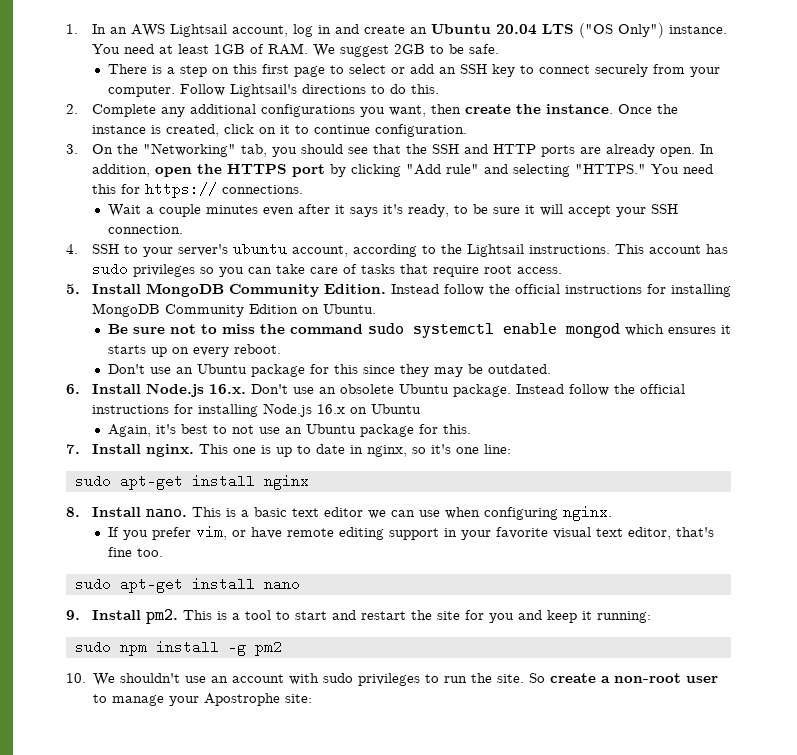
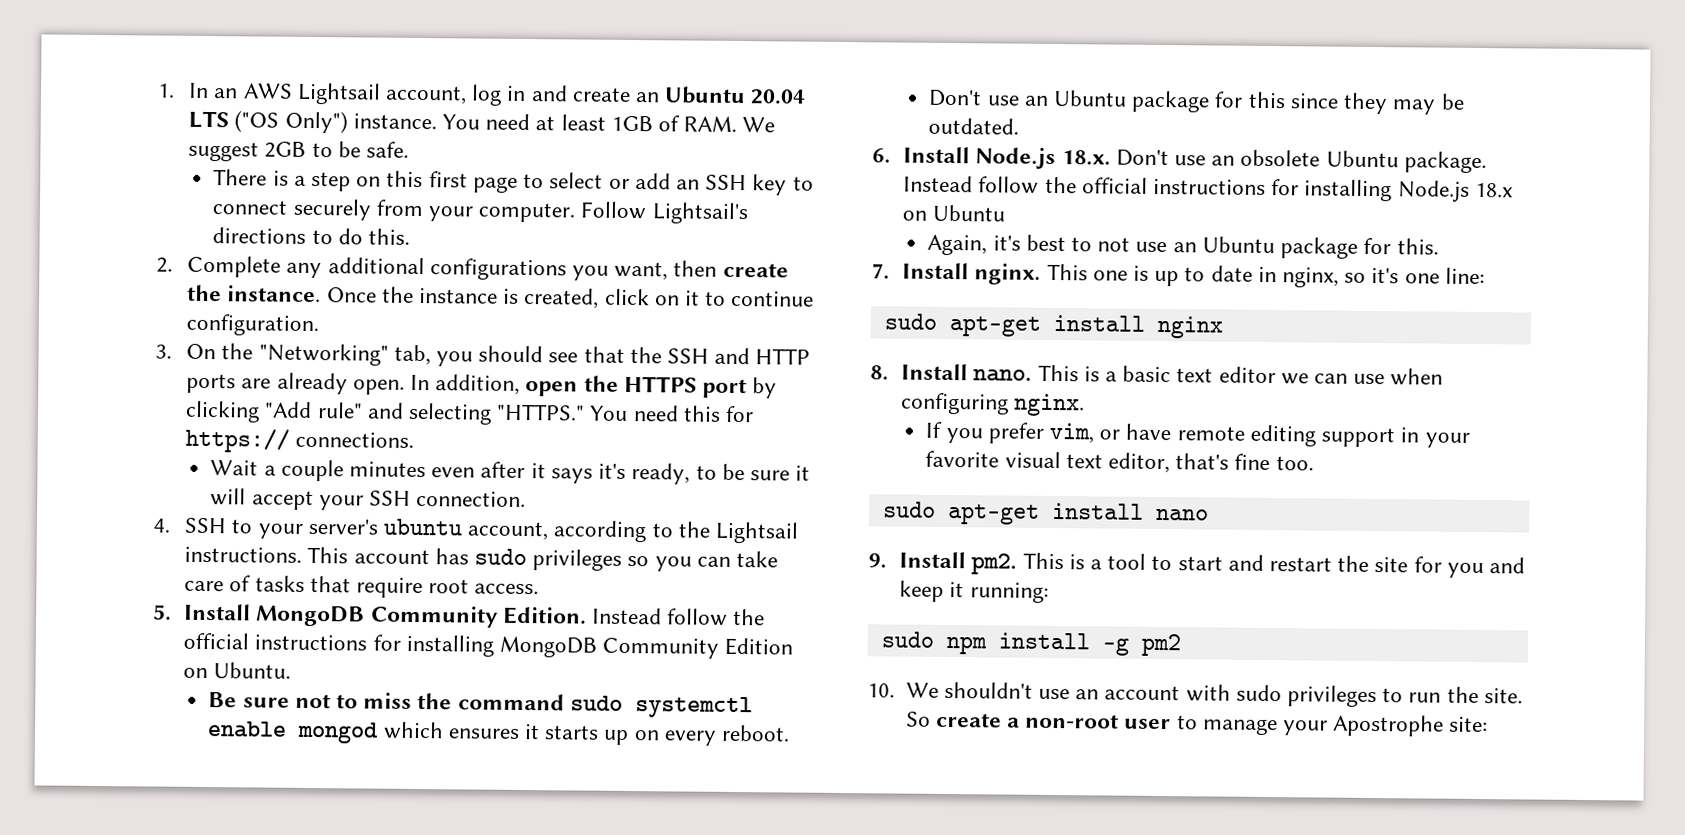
- 6. Install Node.js 16.x. Don't use an obsolete Ubuntu package.
+ 6. Install Node.js 18.x. Don't use an obsolete Ubuntu package.
- Instead follow the official instructions for installing Node.js 16.x on Ubuntu
+ Instead follow the official instructions for installing Node.js 18.x on Ubuntu

